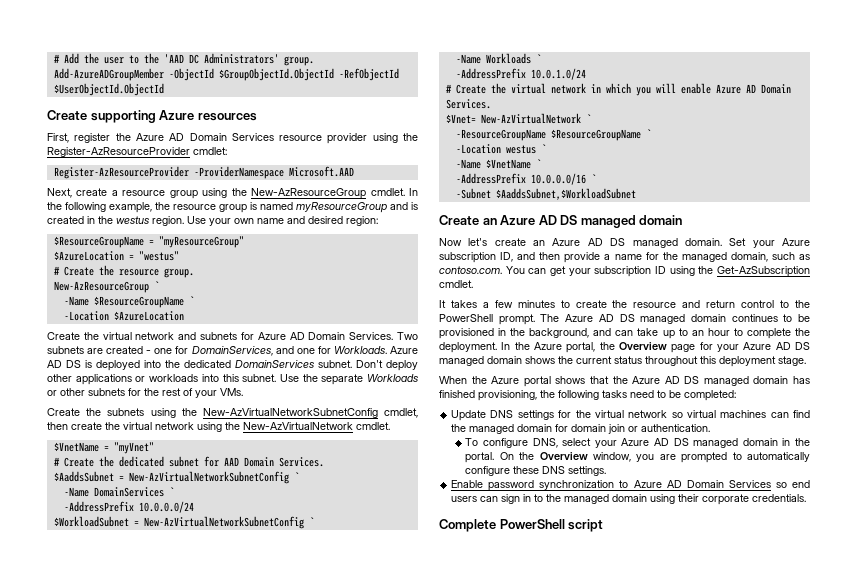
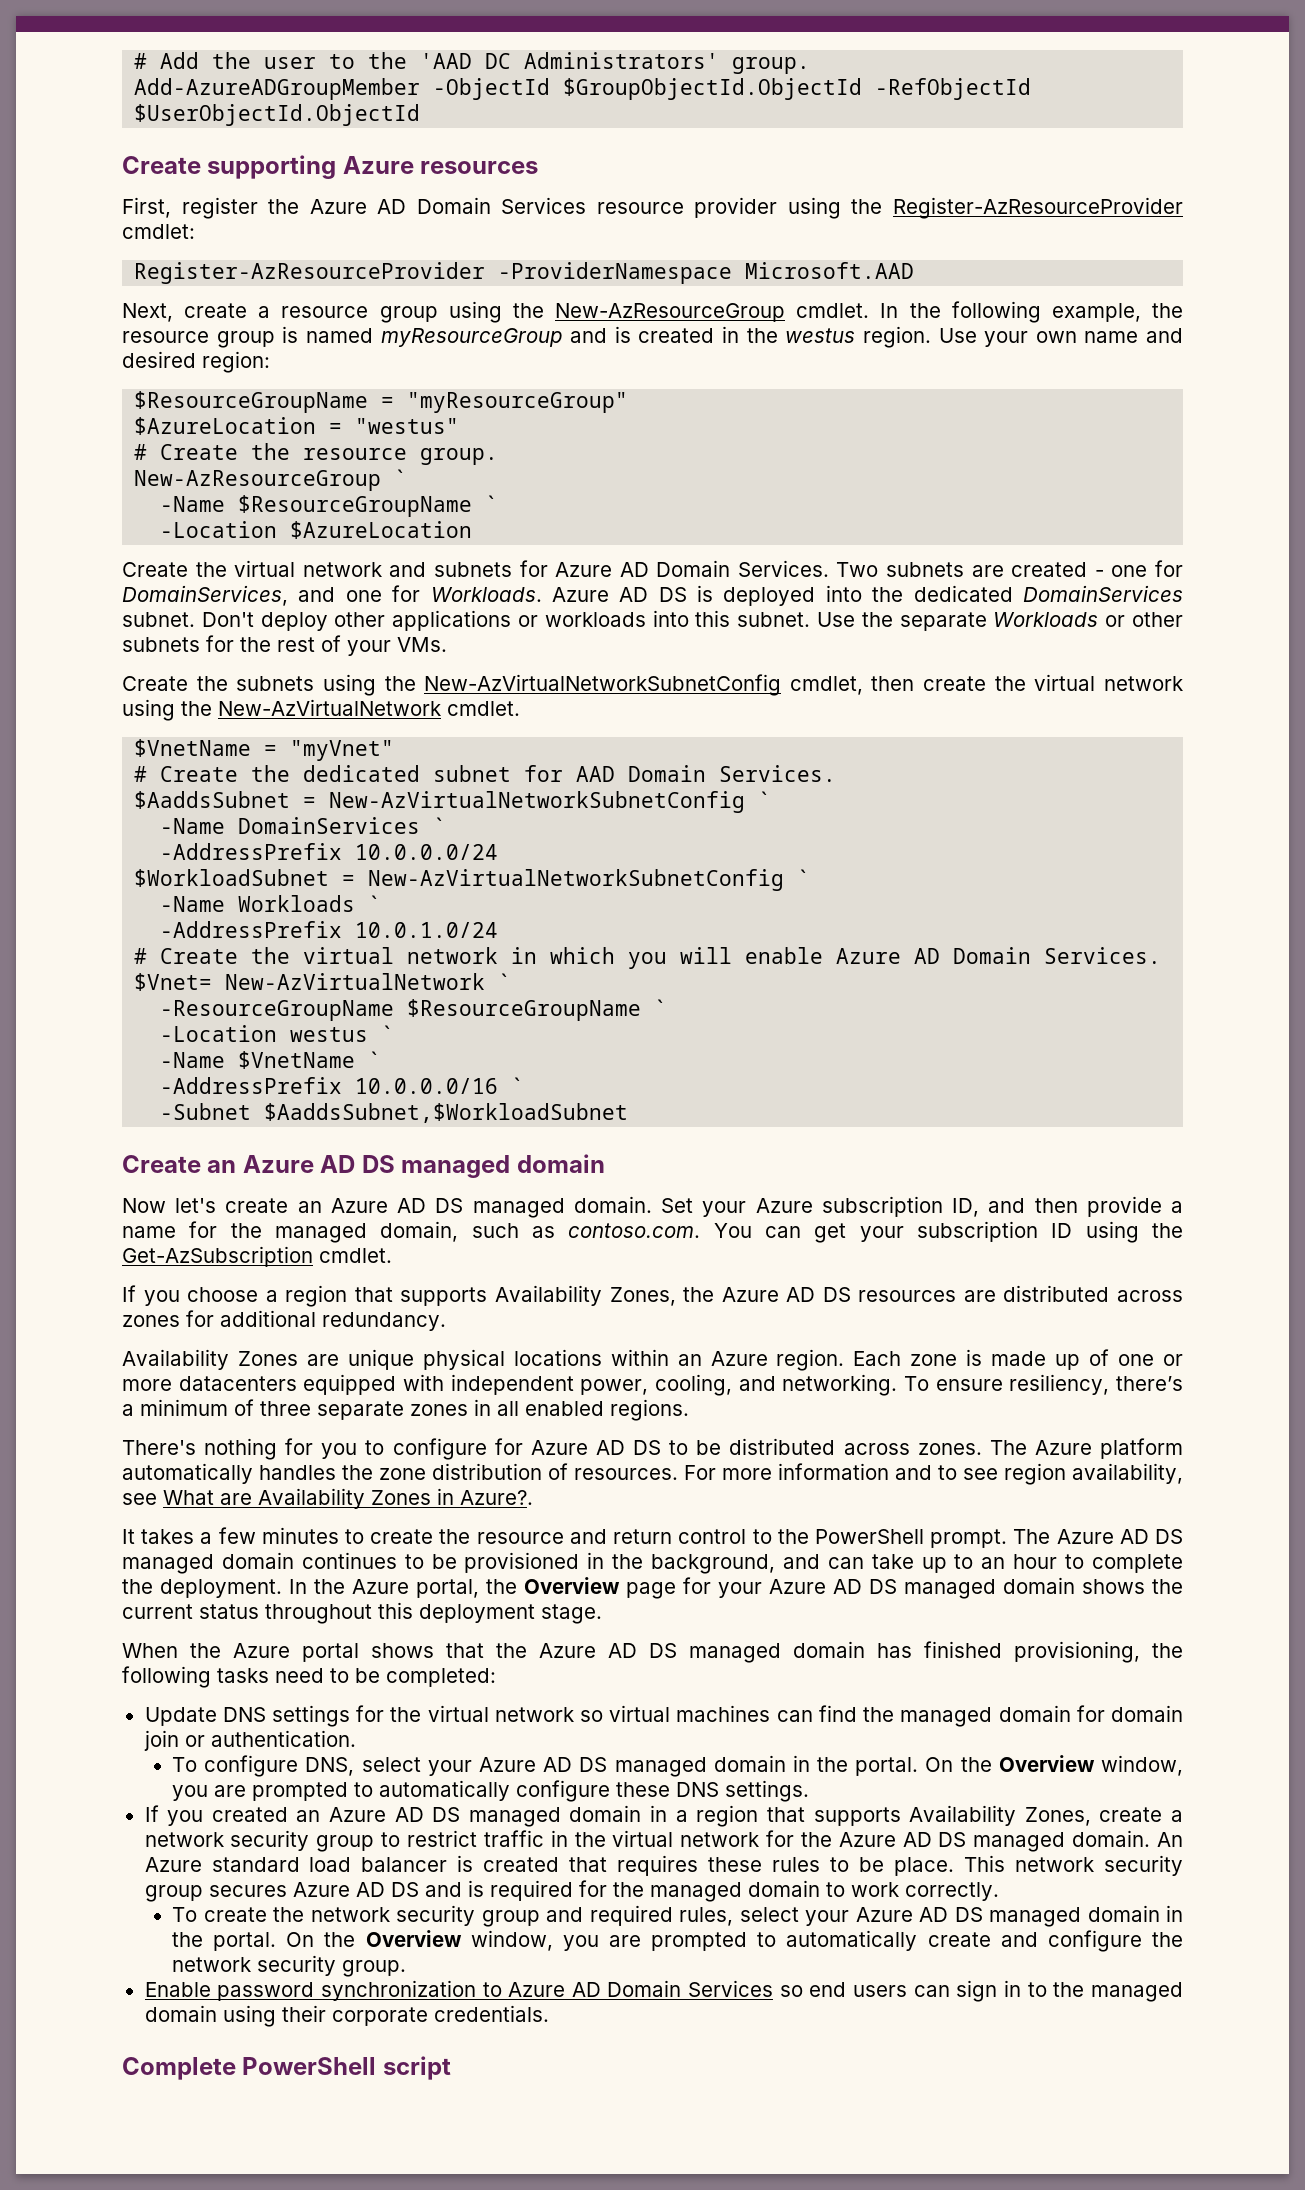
+ If you choose a region that supports Availability Zones, the Azure AD DS resources are distributed across zones for additional redundancy.
+ Availability Zones are unique physical locations within an Azure region. Each zone is made up of one or more datacenters equipped with independent power, cooling, and networking. To ensure resiliency, there’s a minimum of three separate zones in all enabled regions.
+ There's nothing for you to configure for Azure AD DS to be distributed across zones. The Azure platform automatically handles the zone distribution of resources. For more information and to see region availability, see What are Availability Zones in Azure?.
+ If you created an Azure AD DS managed domain in a region that supports Availability Zones, create a network security group to restrict traffic in the virtual network for the Azure AD DS managed domain. An Azure standard load balancer is created that requires these rules to be place. This network security group secures Azure AD DS and is required for the managed domain to work correctly.
+ To create the network security group and required rules, select your Azure AD DS managed domain in the portal. On the Overview window, you are prompted to automatically create and configure the network security group.

